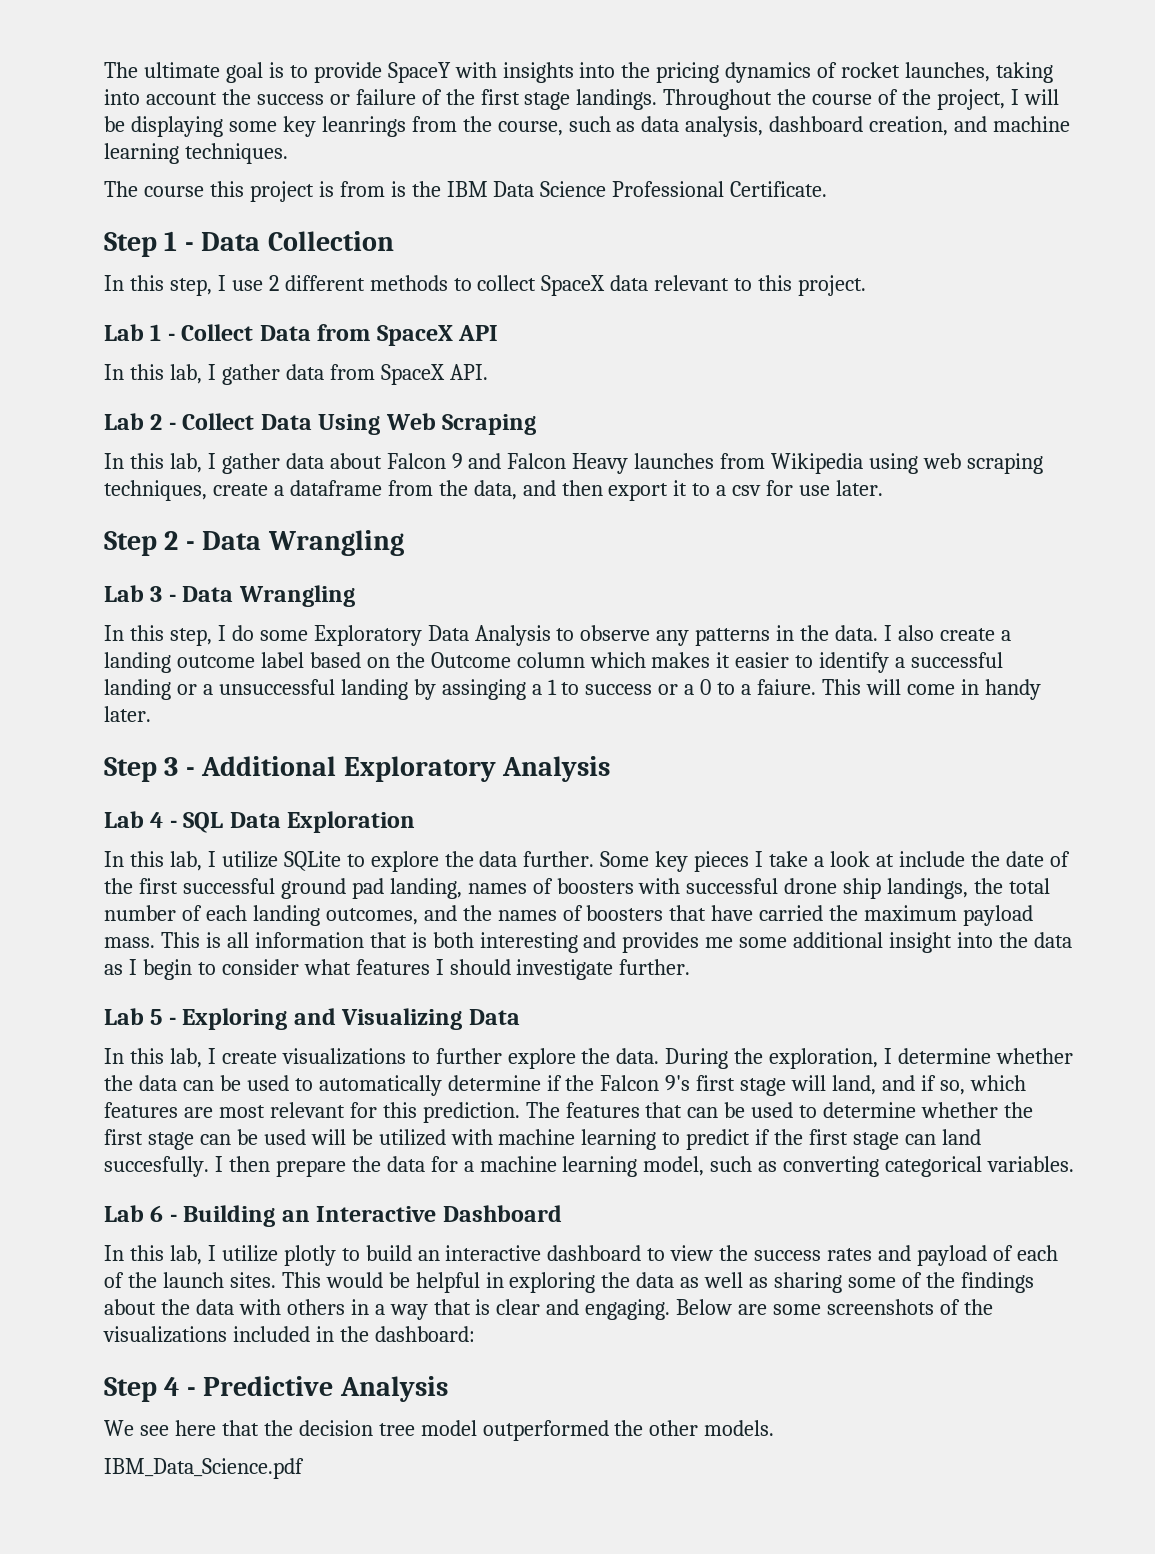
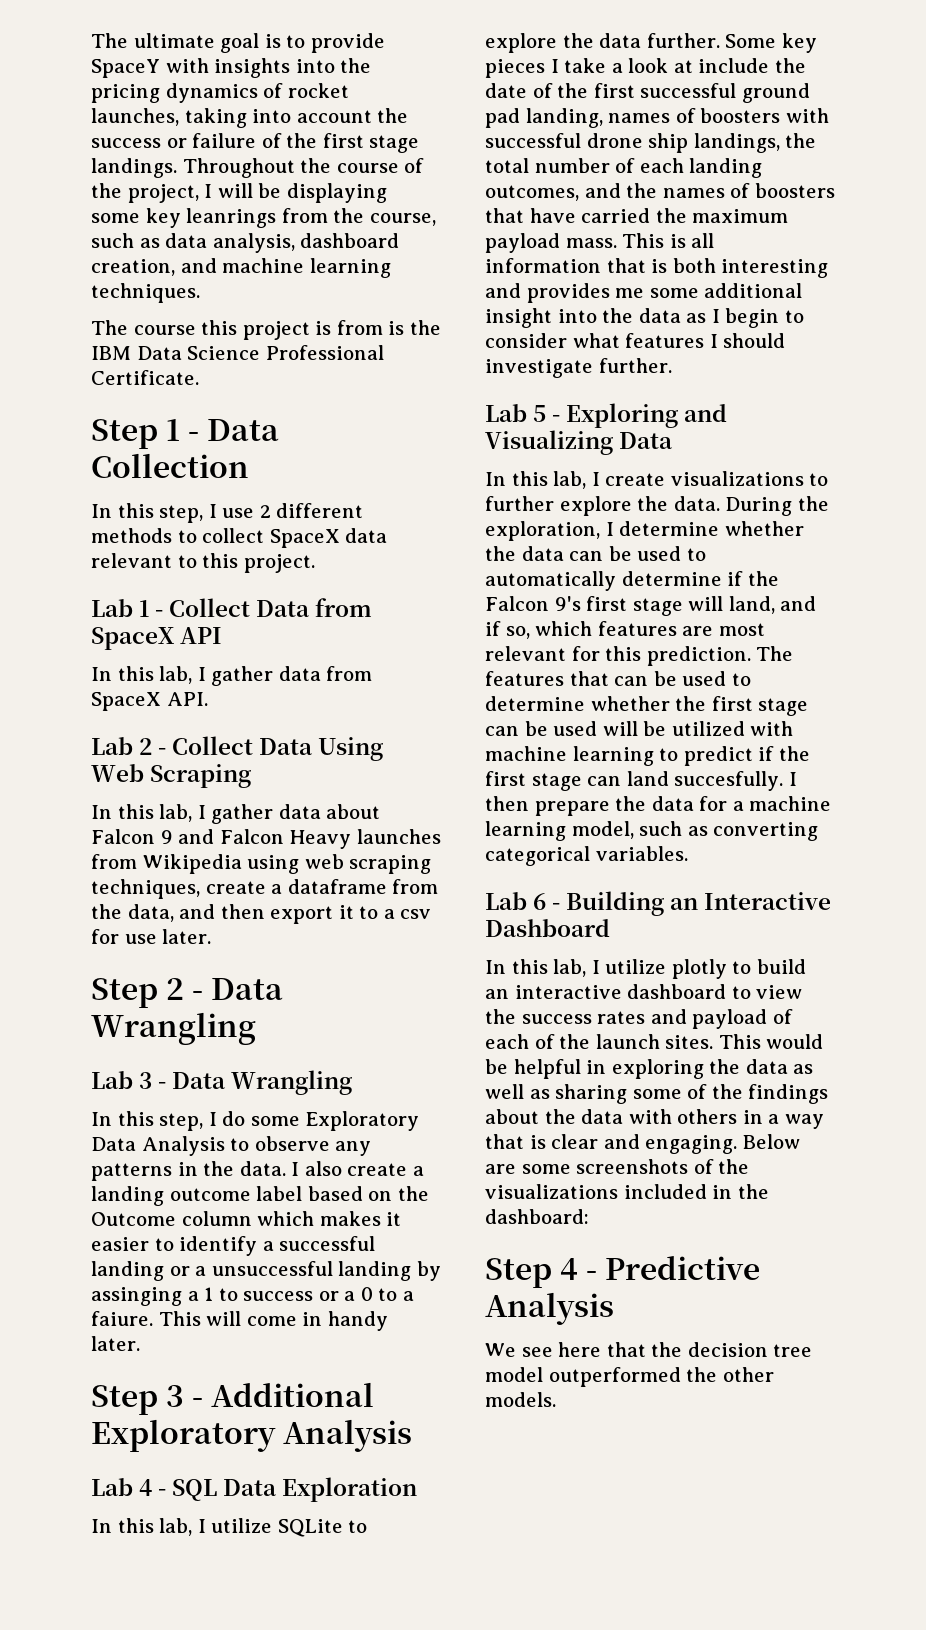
- IBM_Data_Science.pdf

